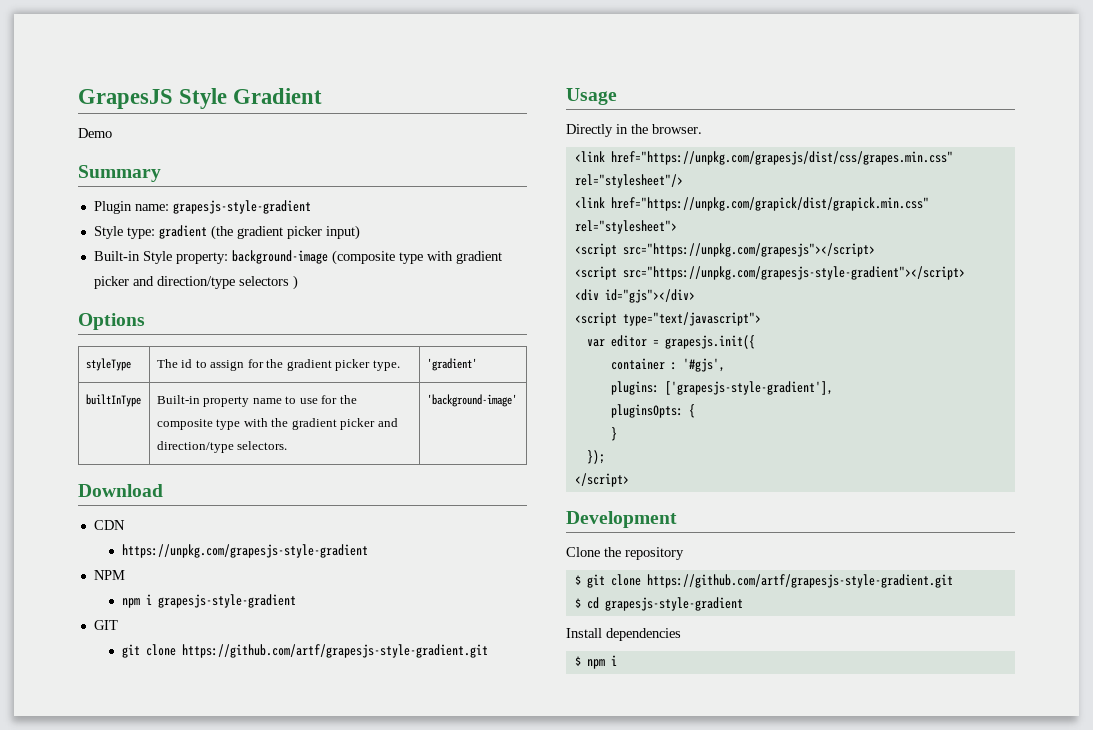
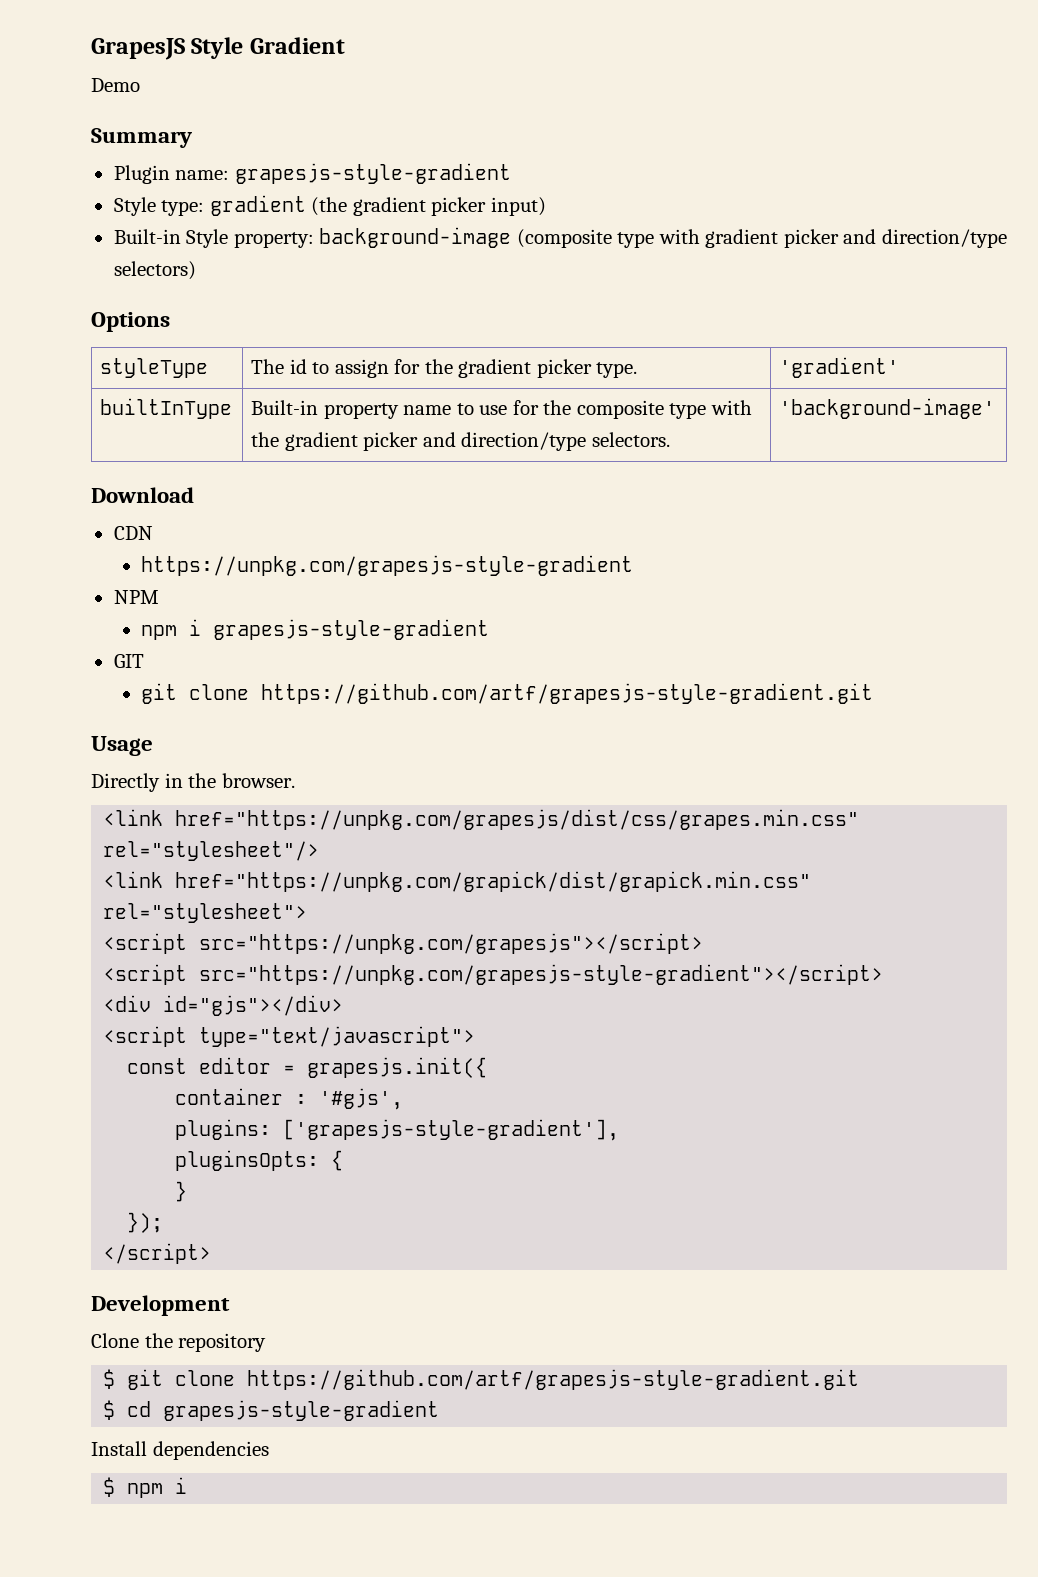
- Built-in Style property: background-image (composite type with gradient picker and direction/type selectors )
+ Built-in Style property: background-image (composite type with gradient picker and direction/type selectors)
- var editor = grapesjs.init({
+ const editor = grapesjs.init({

